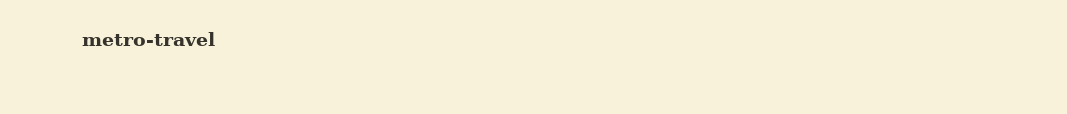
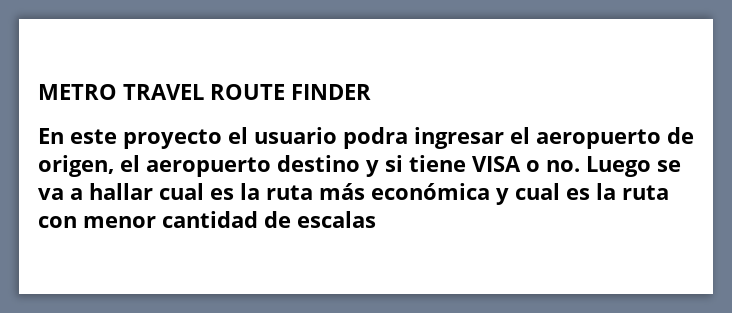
- metro-travel
+ METRO TRAVEL ROUTE FINDER
+ En este proyecto el usuario podra ingresar el aeropuerto de origen, el aeropuerto destino y si tiene VISA o no. Luego se va a hallar cual es la ruta más económica y cual es la ruta con menor cantidad de escalas

